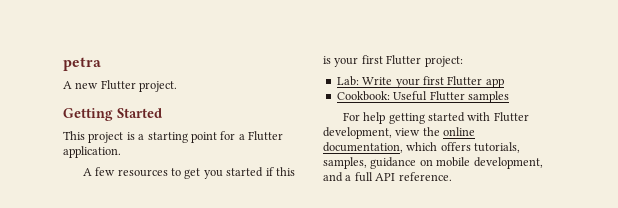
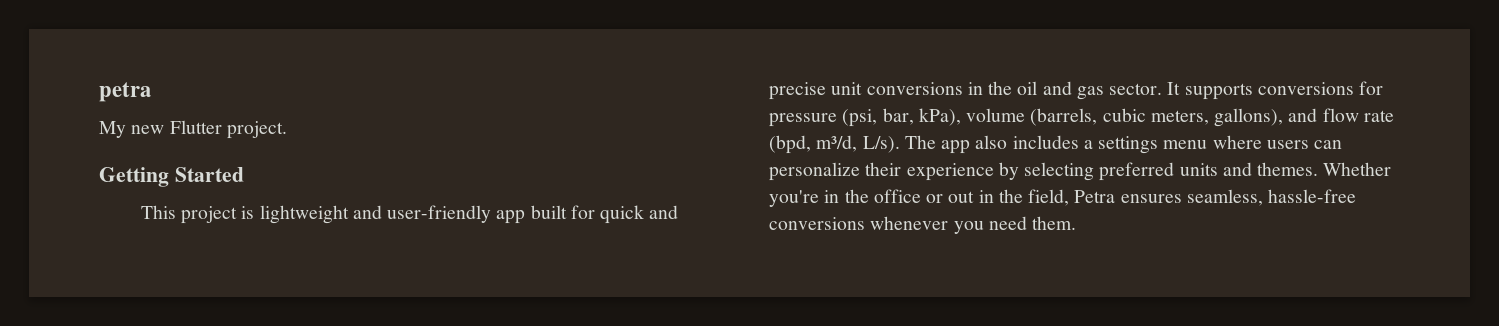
- A new Flutter project.
+ My new Flutter project.
- This project is a starting point for a Flutter application.
- A few resources to get you started if this is your first Flutter project:
- Lab: Write your first Flutter app
- Cookbook: Useful Flutter samples
- For help getting started with Flutter development, view the online documentation, which offers tutorials, samples, guidance on mobile development, and a full API reference.
+ This project is lightweight and user-friendly app built for quick and precise unit conversions in the oil and gas sector. It supports conversions for pressure (psi, bar, kPa), volume (barrels, cubic meters, gallons), and flow rate (bpd, m³/d, L/s). The app also includes a settings menu where users can personalize their experience by selecting preferred units and themes. Whether you're in the office or out in the field, Petra ensures seamless, hassle-free conversions whenever you need them.

